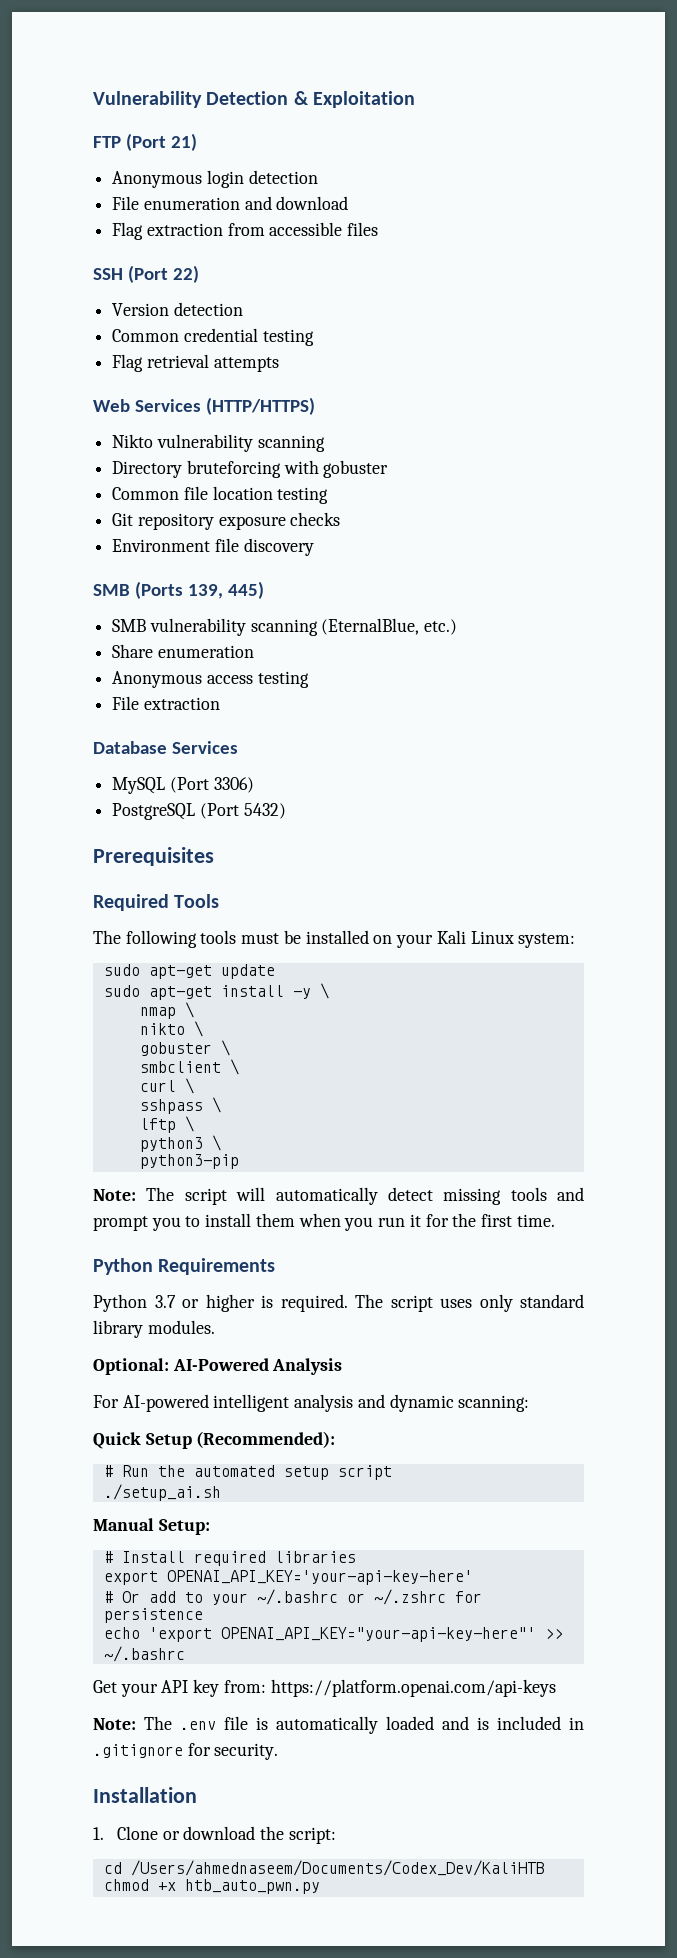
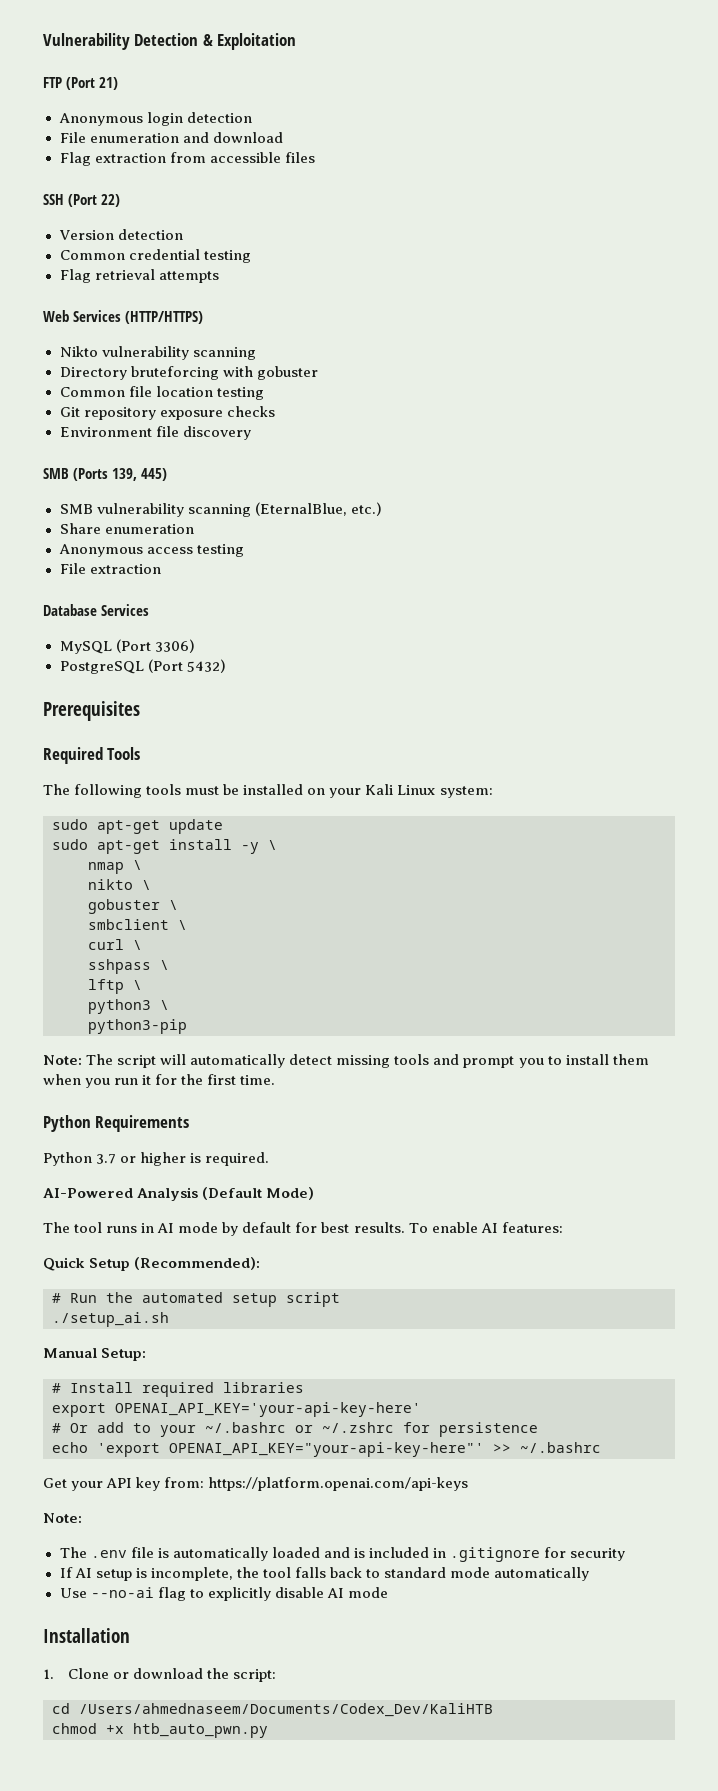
- Python 3.7 or higher is required. The script uses only standard library modules.
- Optional: AI-Powered Analysis
- For AI-powered intelligent analysis and dynamic scanning:
+ Python 3.7 or higher is required.
+ AI-Powered Analysis (Default Mode)
+ The tool runs in AI mode by default for best results. To enable AI features:
  Get your API key from: https://platform.openai.com/api-keys
- Note: The .env file is automatically loaded and is included in .gitignore for security.
+ Note:
+ The .env file is automatically loaded and is included in .gitignore for security
+ If AI setup is incomplete, the tool falls back to standard mode automatically
+ Use --no-ai flag to explicitly disable AI mode

